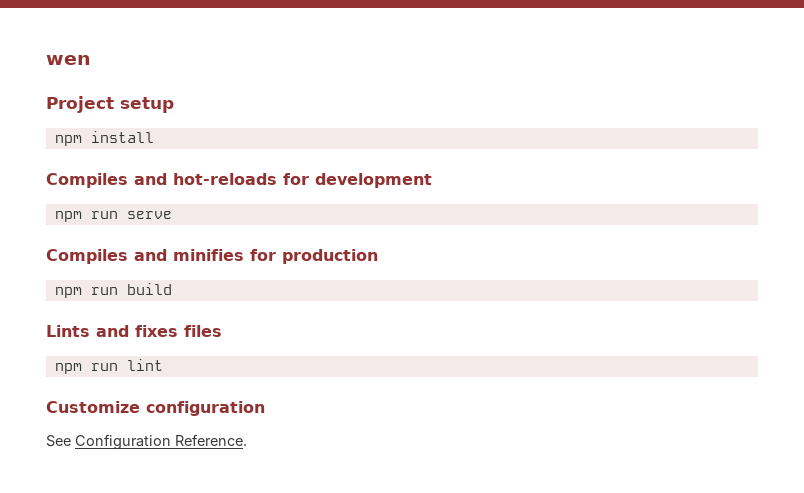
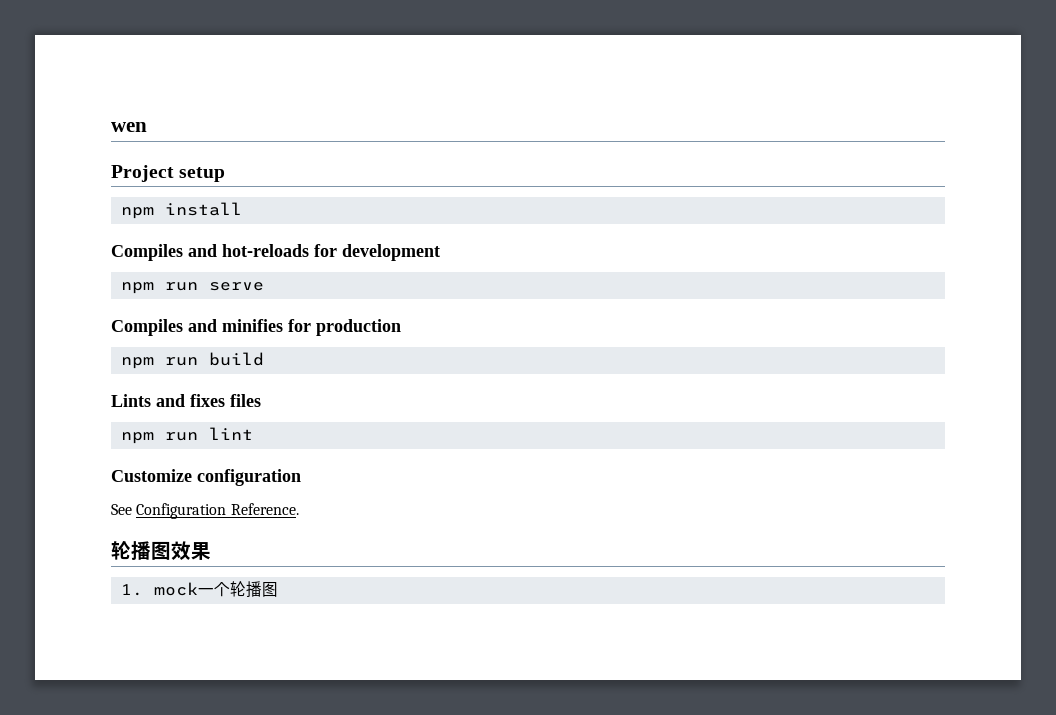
+ 轮播图效果
+ 1. mock一个轮播图

